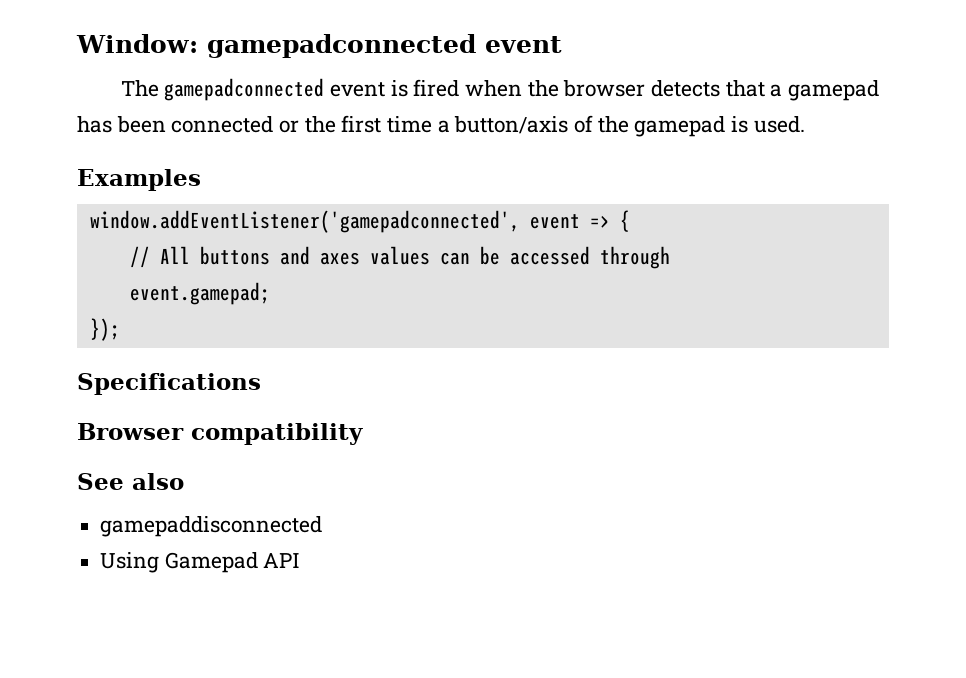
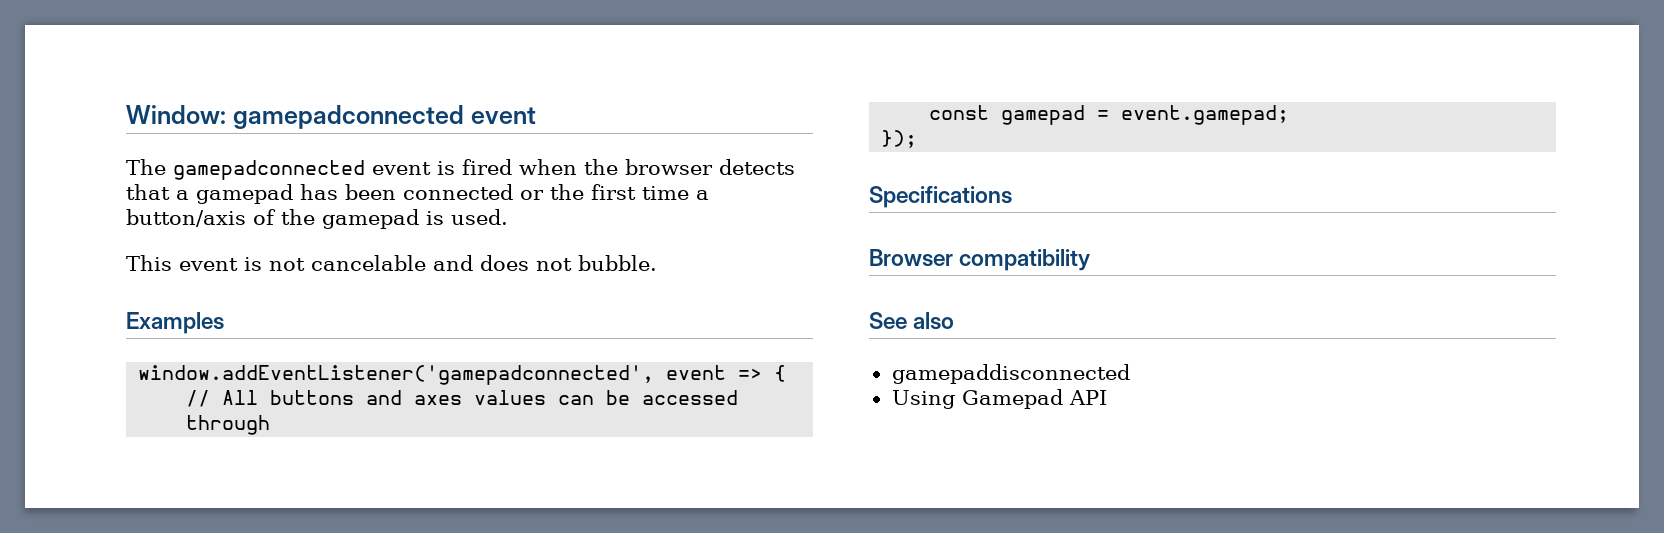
+ This event is not cancelable and does not bubble.
- event.gamepad;
+ const gamepad = event.gamepad;

